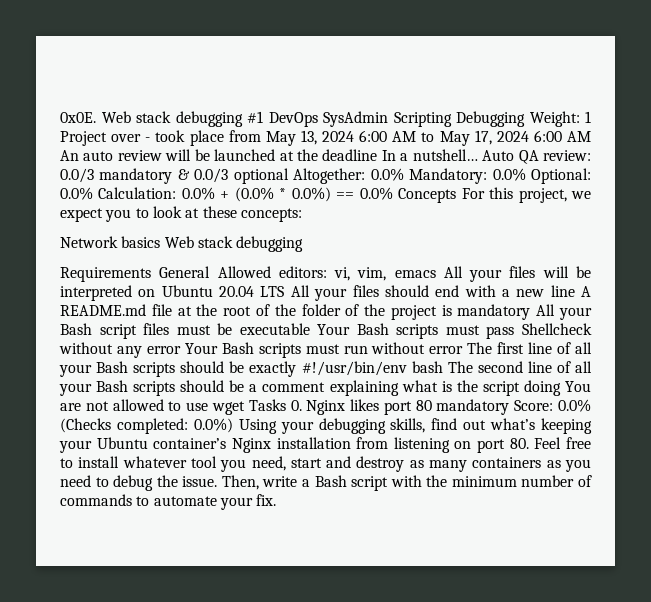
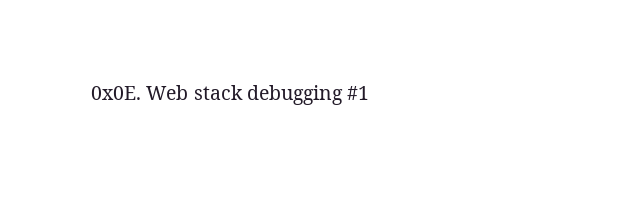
- Web stack debugging #1 DevOps SysAdmin Scripting Debugging Weight: 1 Project over - took place from May 13, 2024 6:00 AM to May 17, 2024 6:00 AM An auto review will be launched at the deadline In a nutshell… Auto QA review: 0.0/3 mandatory & 0.0/3 optional Altogether: 0.0% Mandatory: 0.0% Optional: 0.0% Calculation: 0.0% + (0.0% * 0.0%) == 0.0% Concepts For this project, we expect you to look at these concepts:
- Network basics Web stack debugging
- Requirements General Allowed editors: vi, vim, emacs All your files will be interpreted on Ubuntu 20.04 LTS All your files should end with a new line A README.md file at the root of the folder of the project is mandatory All your Bash script files must be executable Your Bash scripts must pass Shellcheck without any error Your Bash scripts must run without error The first line of all your Bash scripts should be exactly #!/usr/bin/env bash The second line of all your Bash scripts should be a comment explaining what is the script doing You are not allowed to use wget Tasks 0. Nginx likes port 80 mandatory Score: 0.0% (Checks completed: 0.0%) Using your debugging skills, find out what’s keeping your Ubuntu container’s Nginx installation from listening on port 80. Feel free to install whatever tool you need, start and destroy as many containers as you need to debug the issue. Then, write a Bash script with the minimum number of commands to automate your fix.
+ Web stack debugging #1

